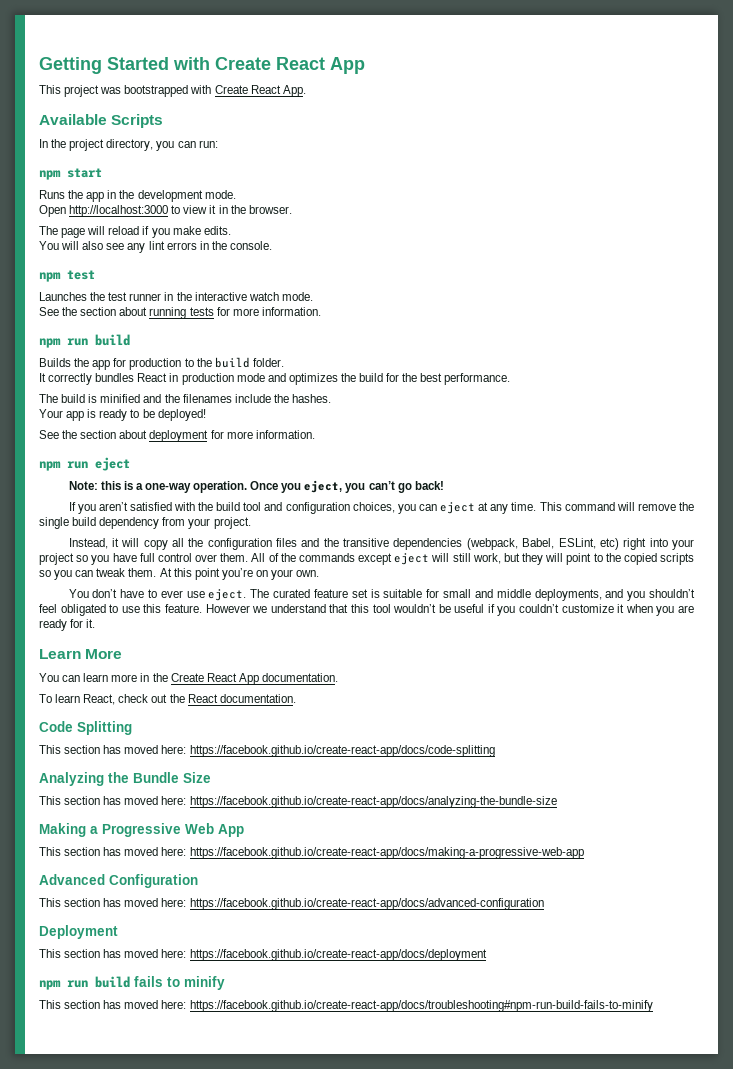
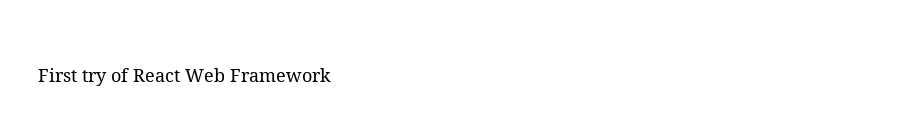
- Getting Started with Create React App
- This project was bootstrapped with Create React App.
- Available Scripts
- In the project directory, you can run:
- npm start
- Runs the app in the development mode.
- Open http://localhost:3000 to view it in the browser.
- The page will reload if you make edits.
- You will also see any lint errors in the console.
- npm test
- Launches the test runner in the interactive watch mode.
- See the section about running tests for more information.
- npm run build
- Builds the app for production to the build folder.
- It correctly bundles React in production mode and optimizes the build for the best performance.
- The build is minified and the filenames include the hashes.
- Your app is ready to be deployed!
- See the section about deployment for more information.
- npm run eject
- Note: this is a one-way operation. Once you eject, you can’t go back!
- If you aren’t satisfied with the build tool and configuration choices, you can eject at any time. This command will remove the single build dependency from your project.
- Instead, it will copy all the configuration files and the transitive dependencies (webpack, Babel, ESLint, etc) right into your project so you have full control over them. All of the commands except eject will still work, but they will point to the copied scripts so you can tweak them. At this point you’re on your own.
- You don’t have to ever use eject. The curated feature set is suitable for small and middle deployments, and you shouldn’t feel obligated to use this feature. However we understand that this tool wouldn’t be useful if you couldn’t customize it when you are ready for it.
- Learn More
- You can learn more in the Create React App documentation.
- To learn React, check out the React documentation.
- Code Splitting
- This section has moved here: https://facebook.github.io/create-react-app/docs/code-splitting
- Analyzing the Bundle Size
- This section has moved here: https://facebook.github.io/create-react-app/docs/analyzing-the-bundle-size
- Making a Progressive Web App
- This section has moved here: https://facebook.github.io/create-react-app/docs/making-a-progressive-web-app
- Advanced Configuration
- This section has moved here: https://facebook.github.io/create-react-app/docs/advanced-configuration
- Deployment
- This section has moved here: https://facebook.github.io/create-react-app/docs/deployment
- npm run build fails to minify
- This section has moved here: https://facebook.github.io/create-react-app/docs/troubleshooting#npm-run-build-fails-to-minify
+ First try of React Web Framework

